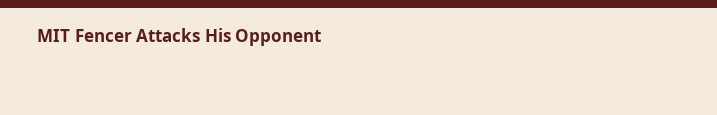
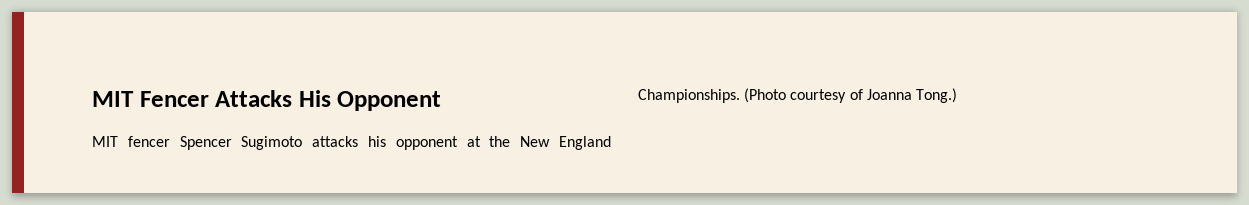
+ MIT fencer Spencer Sugimoto attacks his opponent at the New England Championships. (Photo courtesy of Joanna Tong.)

